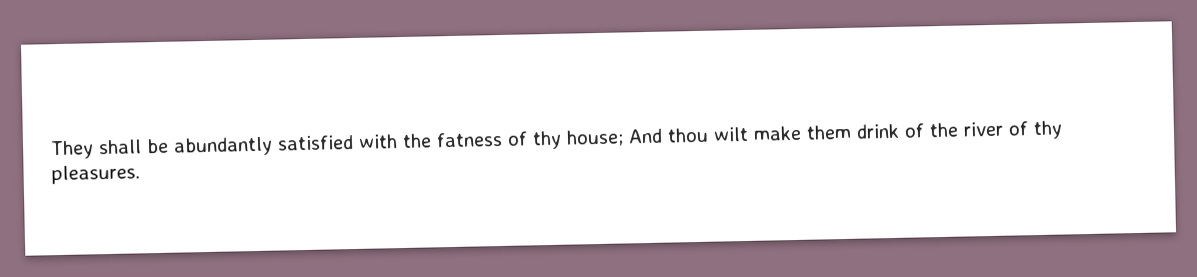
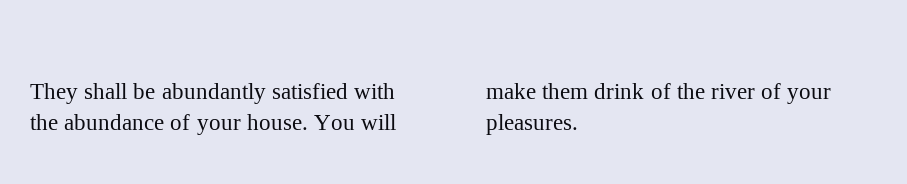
- They shall be abundantly satisfied with the fatness of thy house; And thou wilt make them drink of the river of thy pleasures.
+ They shall be abundantly satisfied with the abundance of your house. You will make them drink of the river of your pleasures.

